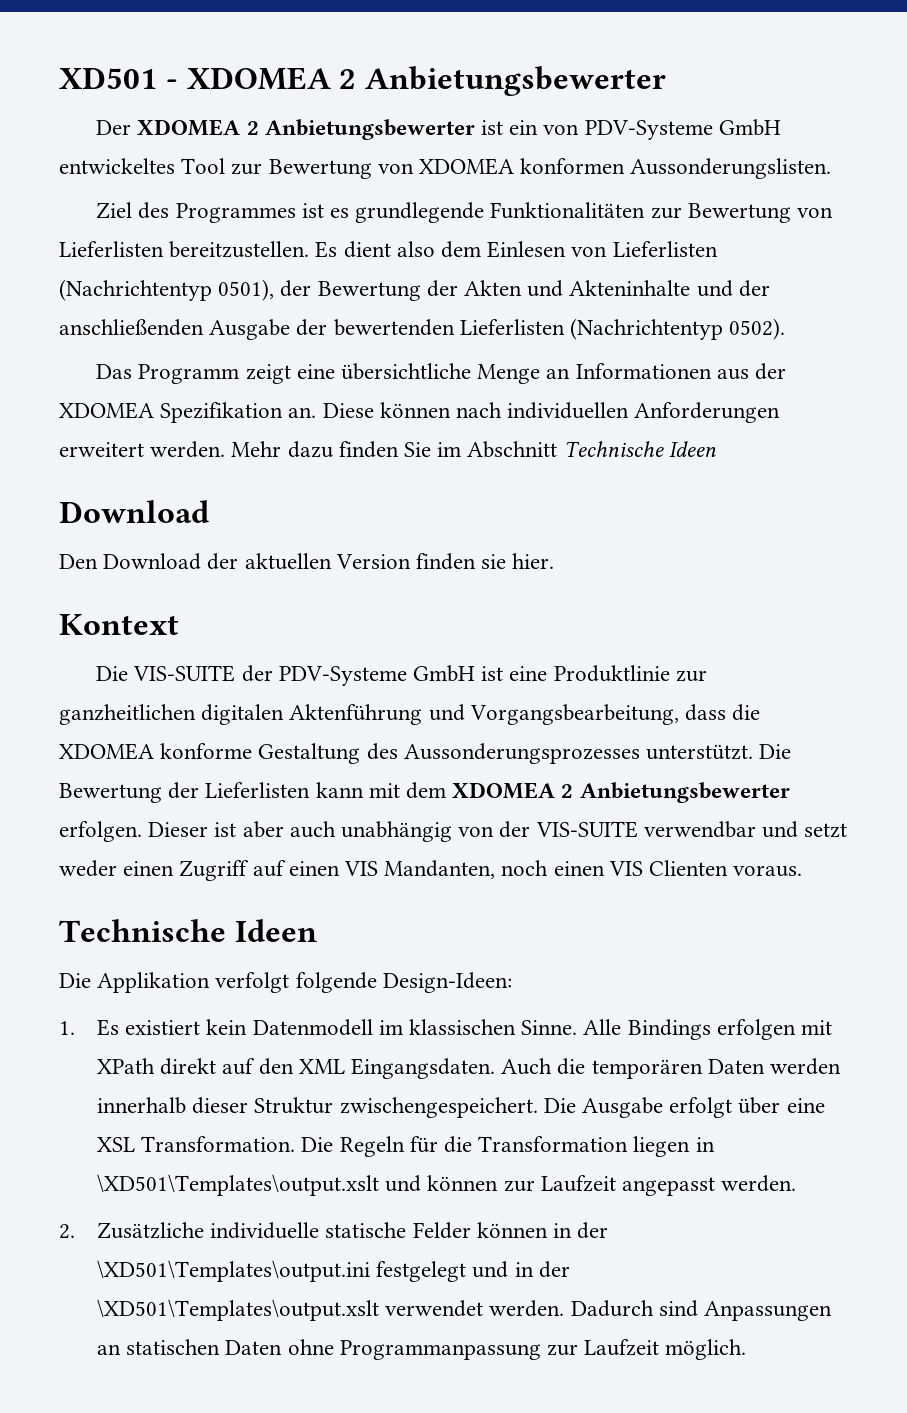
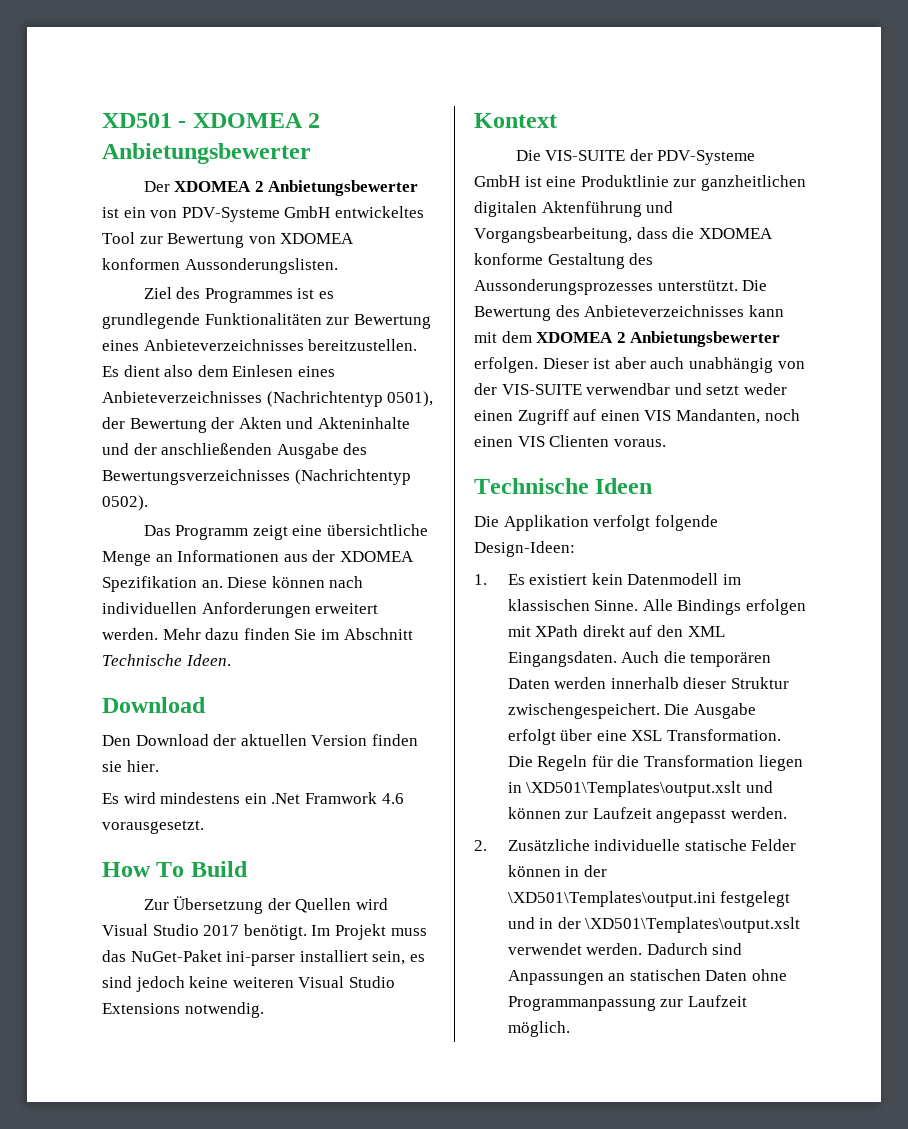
- Ziel des Programmes ist es grundlegende Funktionalitäten zur Bewertung von Lieferlisten bereitzustellen.
+ Ziel des Programmes ist es grundlegende Funktionalitäten zur Bewertung eines Anbieteverzeichnisses bereitzustellen.
- Es dient also dem Einlesen von Lieferlisten (Nachrichtentyp 0501), der Bewertung der Akten und Akteninhalte und der anschließenden Ausgabe der bewertenden Lieferlisten (Nachrichtentyp 0502).
+ Es dient also dem Einlesen eines Anbieteverzeichnisses (Nachrichtentyp 0501), der Bewertung der Akten und Akteninhalte und der anschließenden Ausgabe des Bewertungsverzeichnisses (Nachrichtentyp 0502).
- Mehr dazu finden Sie im Abschnitt Technische Ideen
+ Mehr dazu finden Sie im Abschnitt Technische Ideen.
+ Es wird mindestens ein .Net Framwork 4.6 vorausgesetzt.
+ How To Build
+ Zur Übersetzung der Quellen wird Visual Studio 2017 benötigt. Im Projekt muss das NuGet-Paket ini-parser installiert sein, es sind jedoch keine weiteren Visual Studio Extensions notwendig.
- Die Bewertung der Lieferlisten kann mit dem XDOMEA 2 Anbietungsbewerter erfolgen.
+ Die Bewertung des Anbieteverzeichnisses kann mit dem XDOMEA 2 Anbietungsbewerter erfolgen.

